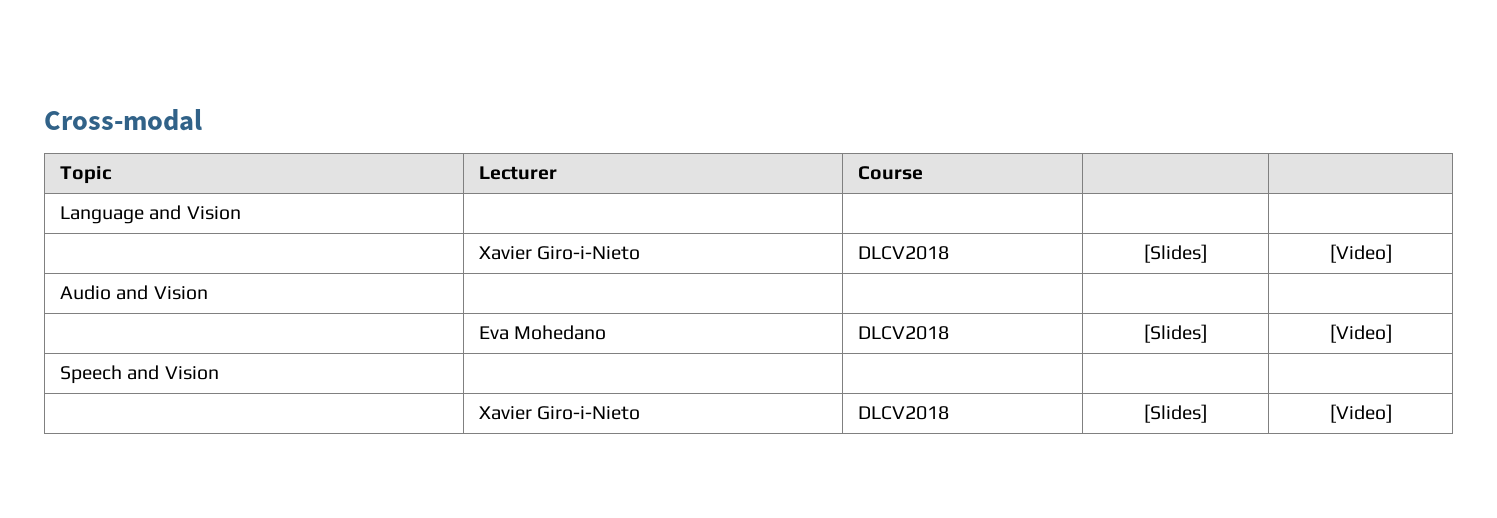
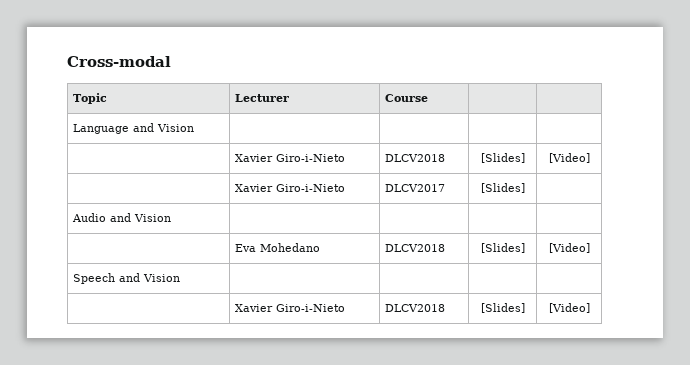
+ | Xavier Giro-i-Nieto | DLCV2017 | [Slides] |

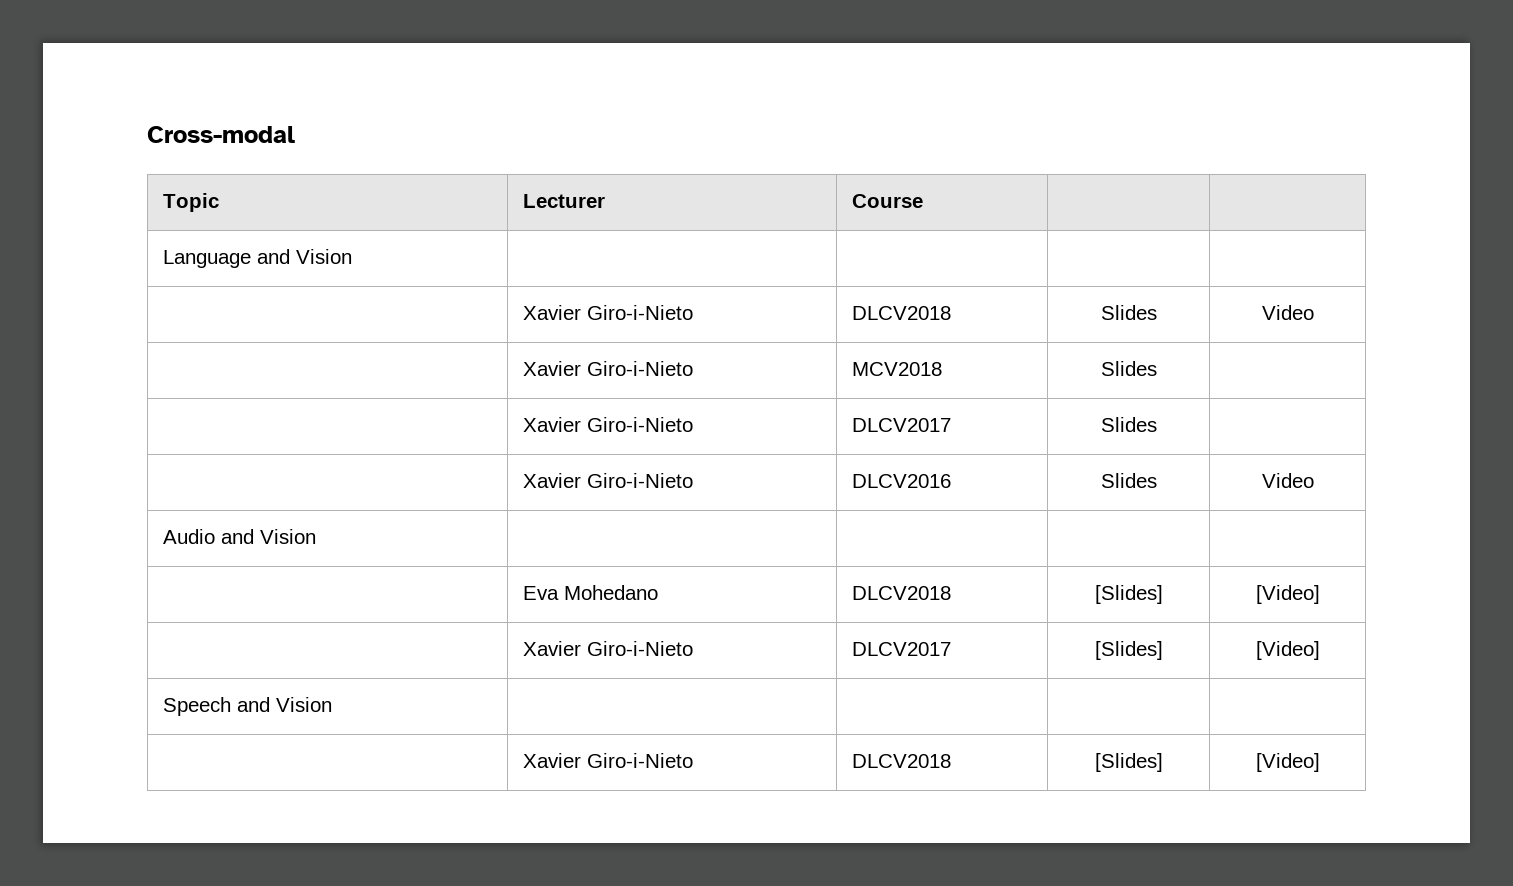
  Language and Vision | | | |
- | Xavier Giro-i-Nieto | DLCV2018 | [Slides] | [Video]
- | Xavier Giro-i-Nieto | DLCV2017 | [Slides] |
+ | Xavier Giro-i-Nieto | DLCV2018 | Slides | Video
+ | Xavier Giro-i-Nieto | MCV2018 | Slides |
+ | Xavier Giro-i-Nieto | DLCV2017 | Slides |
+ | Xavier Giro-i-Nieto | DLCV2016 | Slides | Video
+ | Xavier Giro-i-Nieto | DLCV2017 | [Slides] | [Video]

